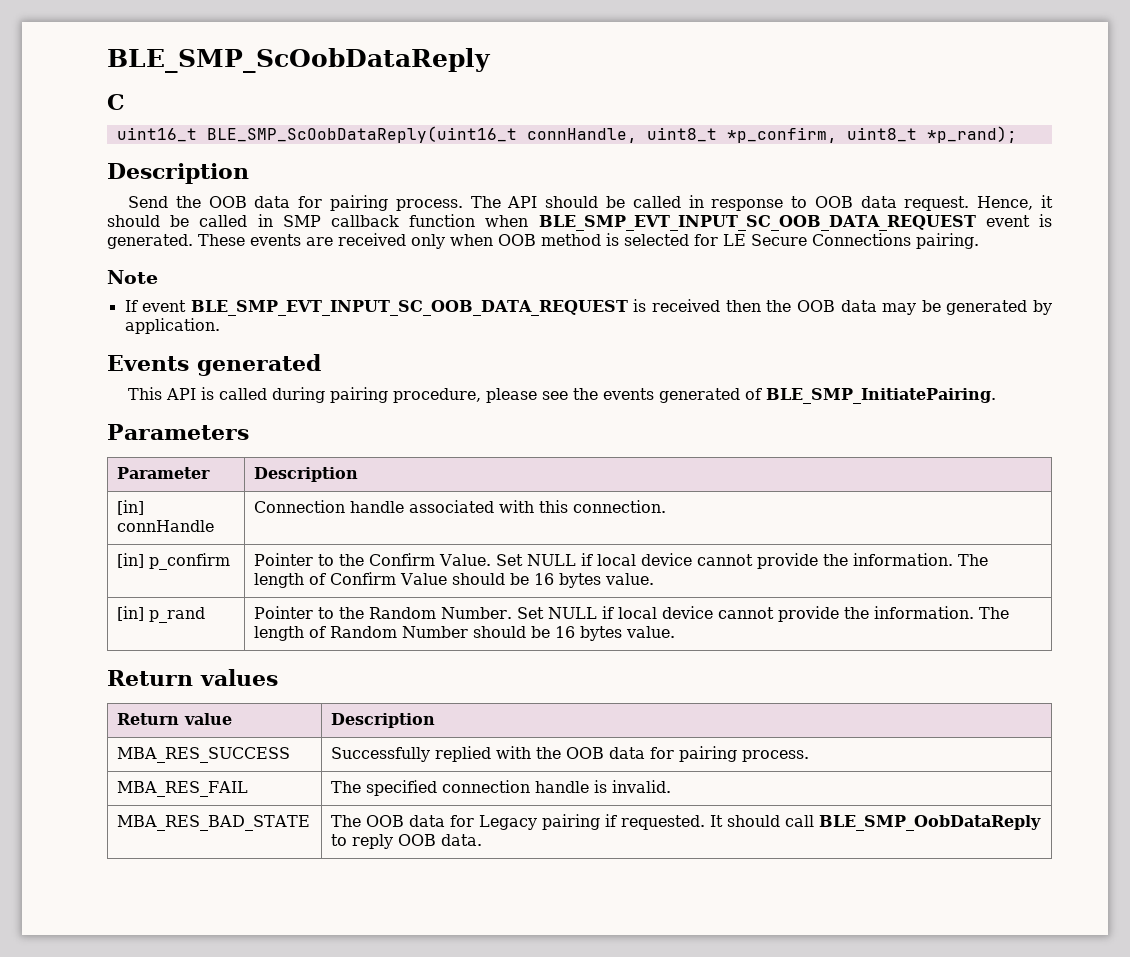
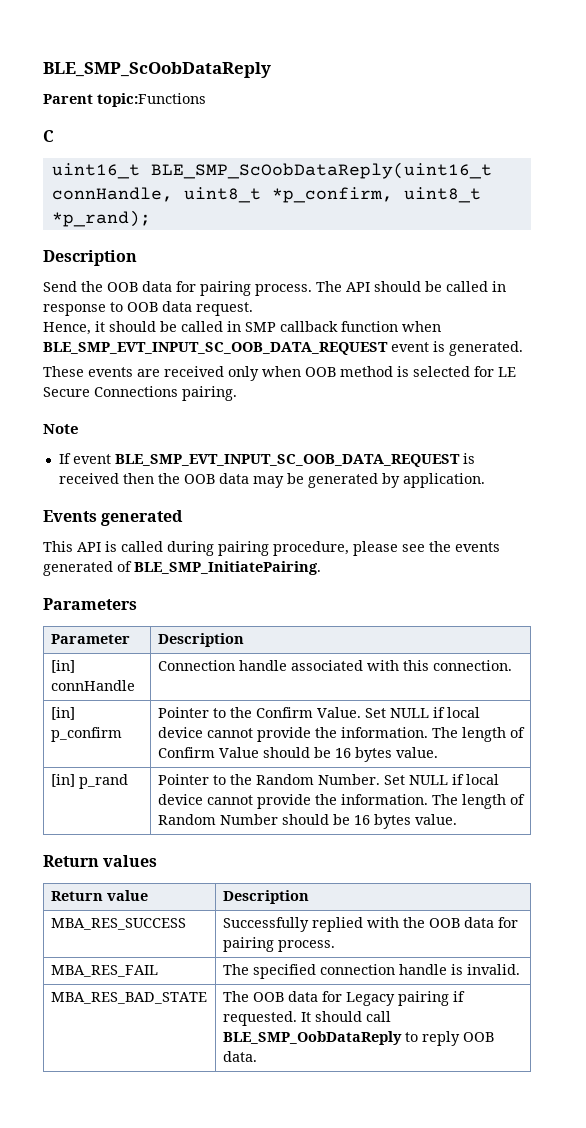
+ Parent topic:Functions
- The API should be called in response to OOB data request. Hence, it should be called in SMP callback function when BLE_SMP_EVT_INPUT_SC_OOB_DATA_REQUEST event is generated. These events are received only when OOB method is selected for LE Secure Connections pairing.
+ The API should be called in response to OOB data request.
+ Hence, it should be called in SMP callback function when BLE_SMP_EVT_INPUT_SC_OOB_DATA_REQUEST event is generated.
+ These events are received only when OOB method is selected for LE Secure Connections pairing.

